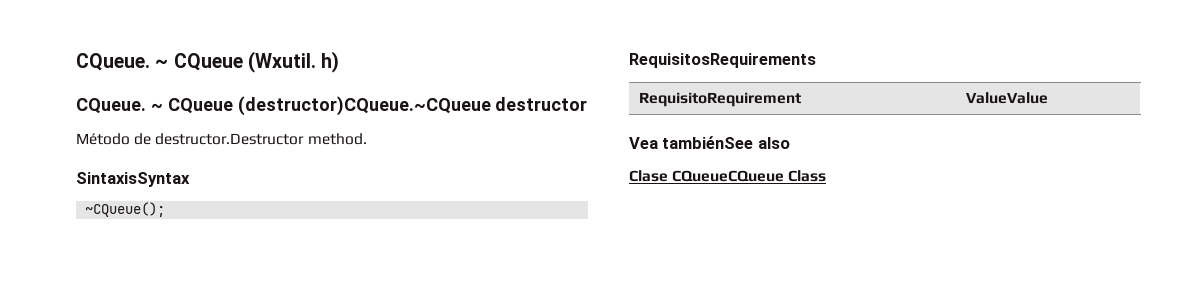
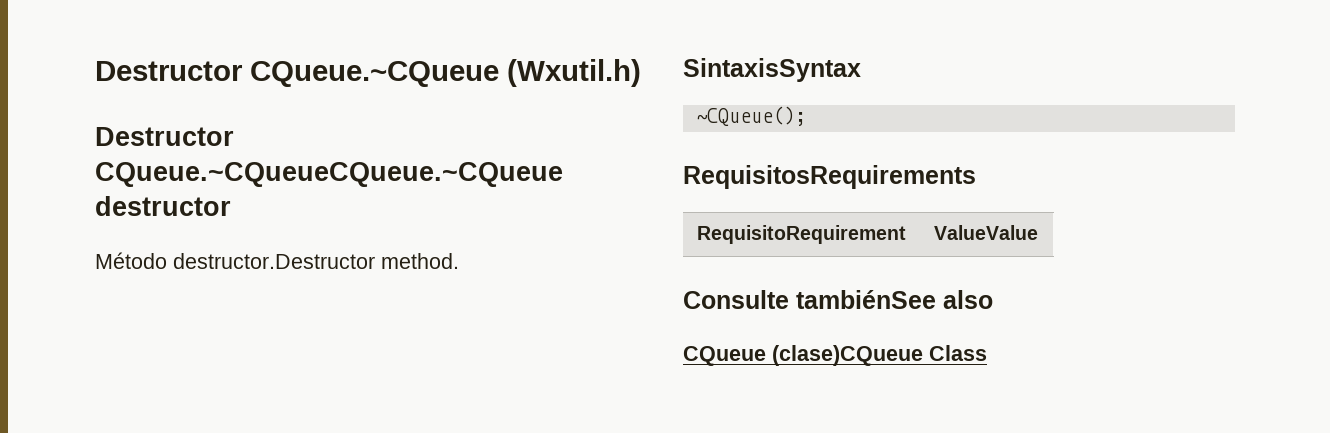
- CQueue. ~ CQueue (Wxutil. h)
- CQueue. ~ CQueue (destructor)CQueue.~CQueue destructor
+ Destructor CQueue.~CQueue (Wxutil.h)
+ Destructor CQueue.~CQueueCQueue.~CQueue destructor
- Método de destructor.Destructor method.
+ Método destructor.Destructor method.
- Vea tambiénSee also
+ Consulte tambiénSee also
- Clase CQueueCQueue Class
+ CQueue (clase)CQueue Class

